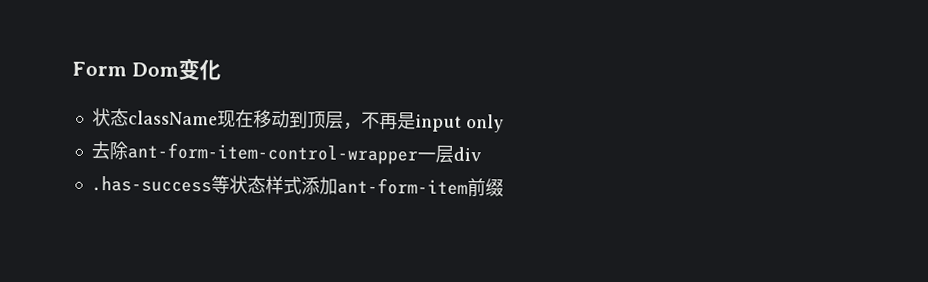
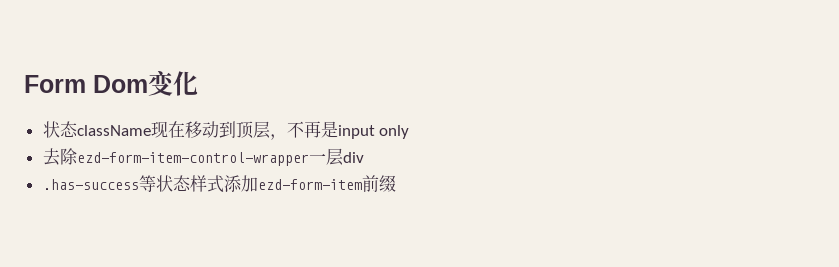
- 去除ant-form-item-control-wrapper一层div
+ 去除ezd-form-item-control-wrapper一层div
- .has-success等状态样式添加ant-form-item前缀
+ .has-success等状态样式添加ezd-form-item前缀

